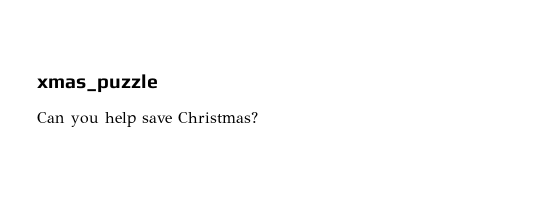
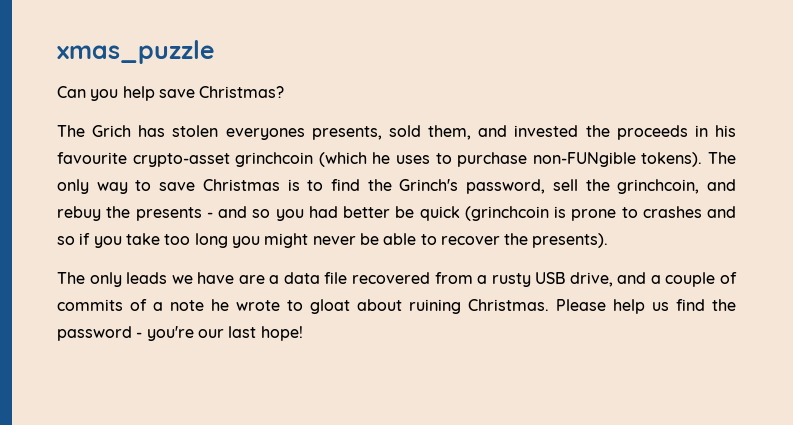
+ The Grich has stolen everyones presents, sold them, and invested the proceeds in his favourite crypto-asset grinchcoin (which he uses to purchase non-FUNgible tokens). The only way to save Christmas is to find the Grinch's password, sell the grinchcoin, and rebuy the presents - and so you had better be quick (grinchcoin is prone to crashes and so if you take too long you might never be able to recover the presents).
+ The only leads we have are a data file recovered from a rusty USB drive, and a couple of commits of a note he wrote to gloat about ruining Christmas. Please help us find the password - you're our last hope!

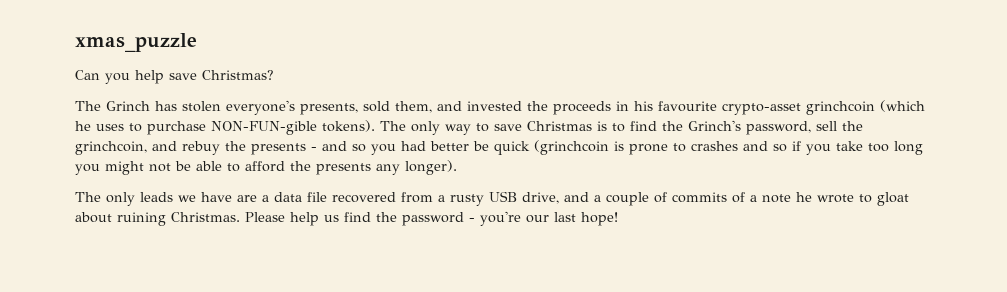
- The Grich has stolen everyones presents, sold them, and invested the proceeds in his favourite crypto-asset grinchcoin (which he uses to purchase non-FUNgible tokens).
+ The Grinch has stolen everyone's presents, sold them, and invested the proceeds in his favourite crypto-asset grinchcoin (which he uses to purchase NON-FUN-gible tokens).
- The only way to save Christmas is to find the Grinch's password, sell the grinchcoin, and rebuy the presents - and so you had better be quick (grinchcoin is prone to crashes and so if you take too long you might never be able to recover the presents).
+ The only way to save Christmas is to find the Grinch's password, sell the grinchcoin, and rebuy the presents - and so you had better be quick (grinchcoin is prone to crashes and so if you take too long you might not be able to afford the presents any longer).

